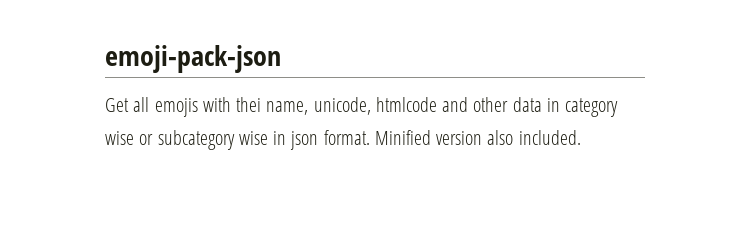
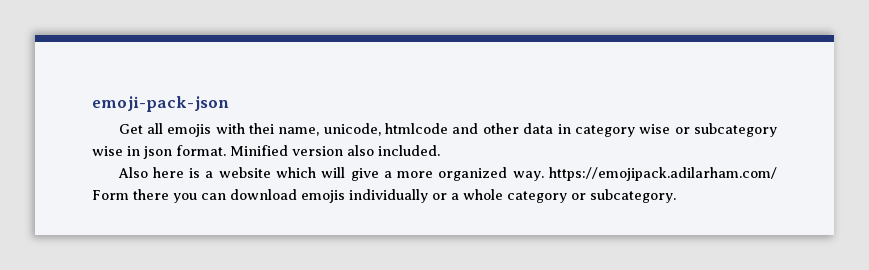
+ Also here is a website which will give a more organized way. https://emojipack.adilarham.com/ Form there you can download emojis individually or a whole category or subcategory.

